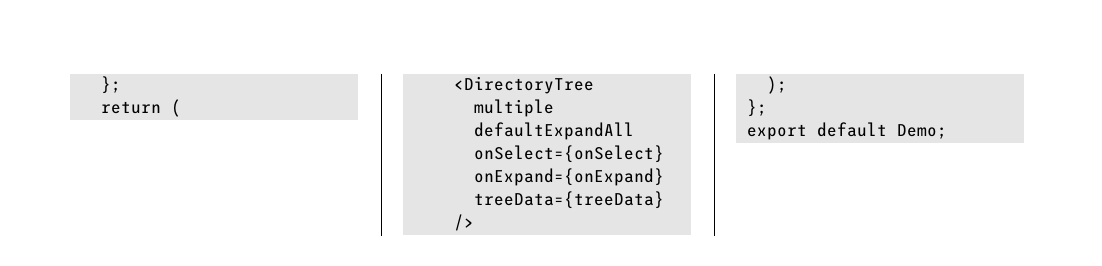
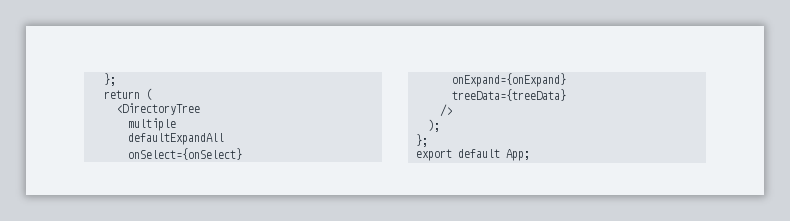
- export default Demo;
+ export default App;

